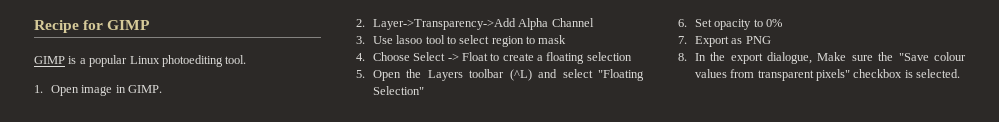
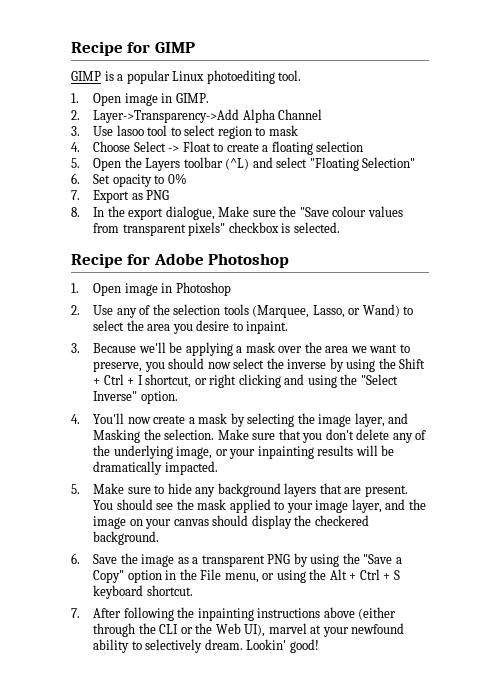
+ Recipe for Adobe Photoshop
+ 1. Open image in Photoshop
+ 2. Use any of the selection tools (Marquee, Lasso, or Wand) to select the area you desire to inpaint.
+ 3. Because we'll be applying a mask over the area we want to preserve, you should now select the inverse by using the Shift + Ctrl + I shortcut, or right clicking and using the "Select Inverse" option.
+ 4. You'll now create a mask by selecting the image layer, and Masking the selection. Make sure that you don't delete any of the underlying image, or your inpainting results will be dramatically impacted.
+ 5. Make sure to hide any background layers that are present. You should see the mask applied to your image layer, and the image on your canvas should display the checkered background.
+ 6. Save the image as a transparent PNG by using the "Save a Copy" option in the File menu, or using the Alt + Ctrl + S keyboard shortcut.
+ 7. After following the inpainting instructions above (either through the CLI or the Web UI), marvel at your newfound ability to selectively dream. Lookin' good!

